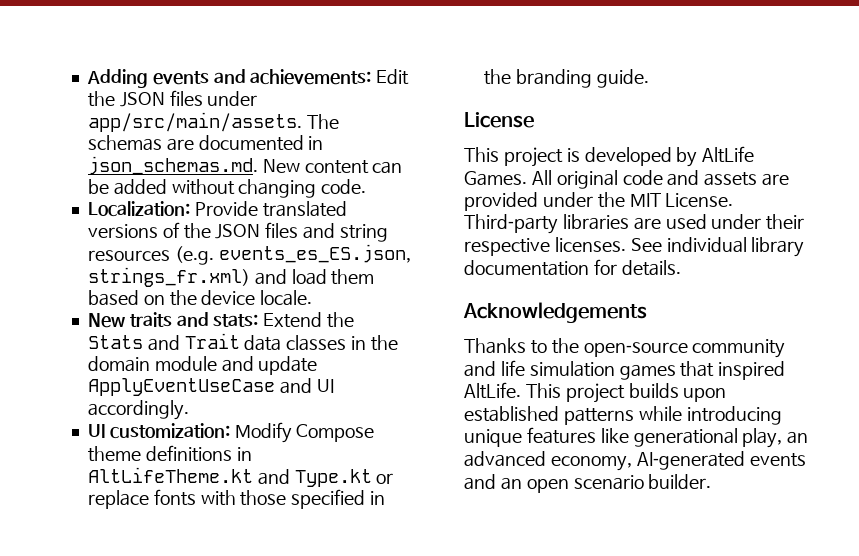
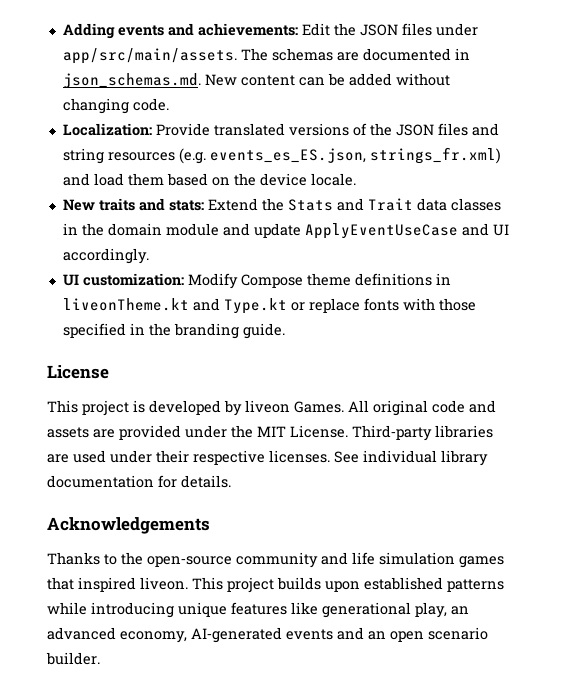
- UI customization: Modify Compose theme definitions in AltLifeTheme.kt and Type.kt or replace fonts with those specified in the branding guide.
+ UI customization: Modify Compose theme definitions in liveonTheme.kt and Type.kt or replace fonts with those specified in the branding guide.
- This project is developed by AltLife Games.
+ This project is developed by liveon Games.
- Thanks to the open‑source community and life simulation games that inspired AltLife.
+ Thanks to the open‑source community and life simulation games that inspired liveon.

